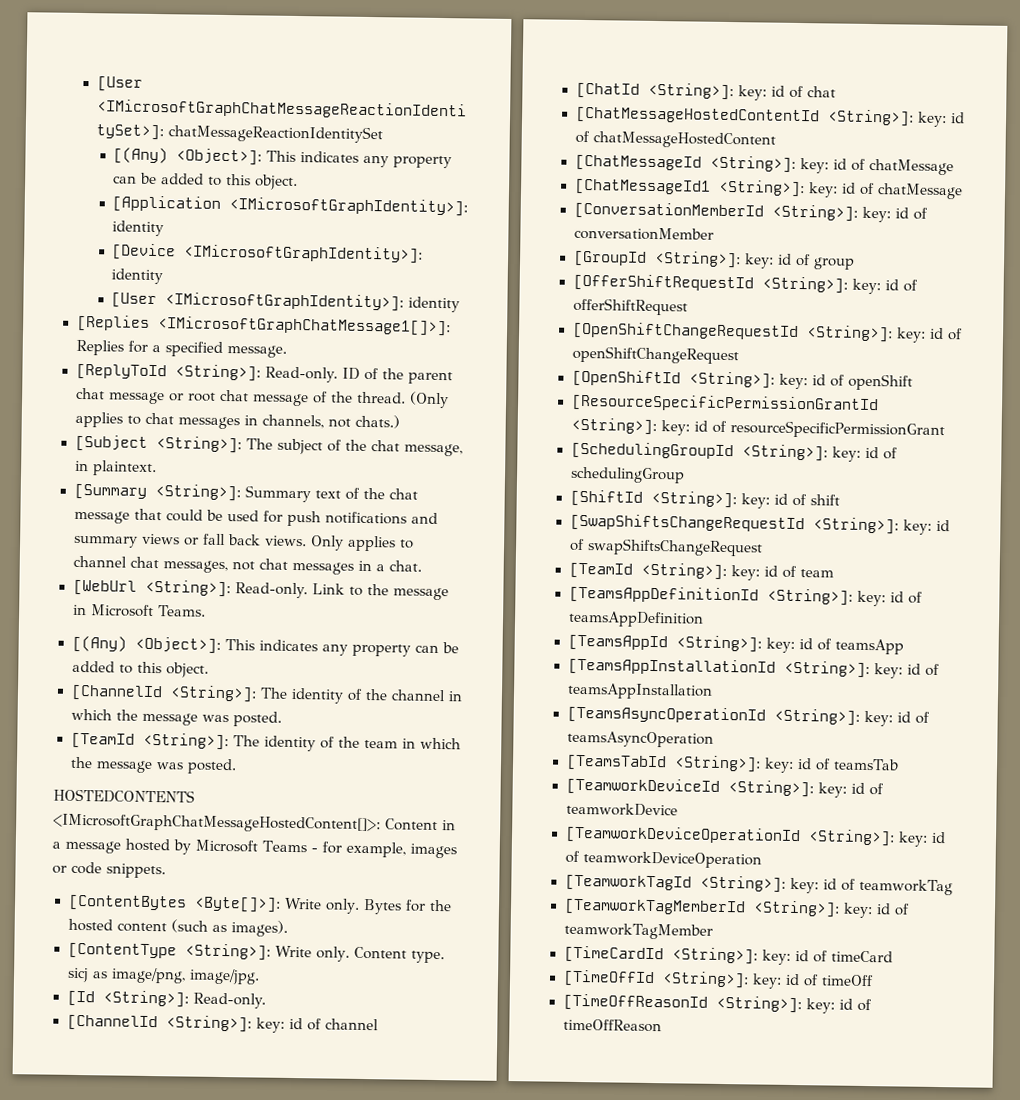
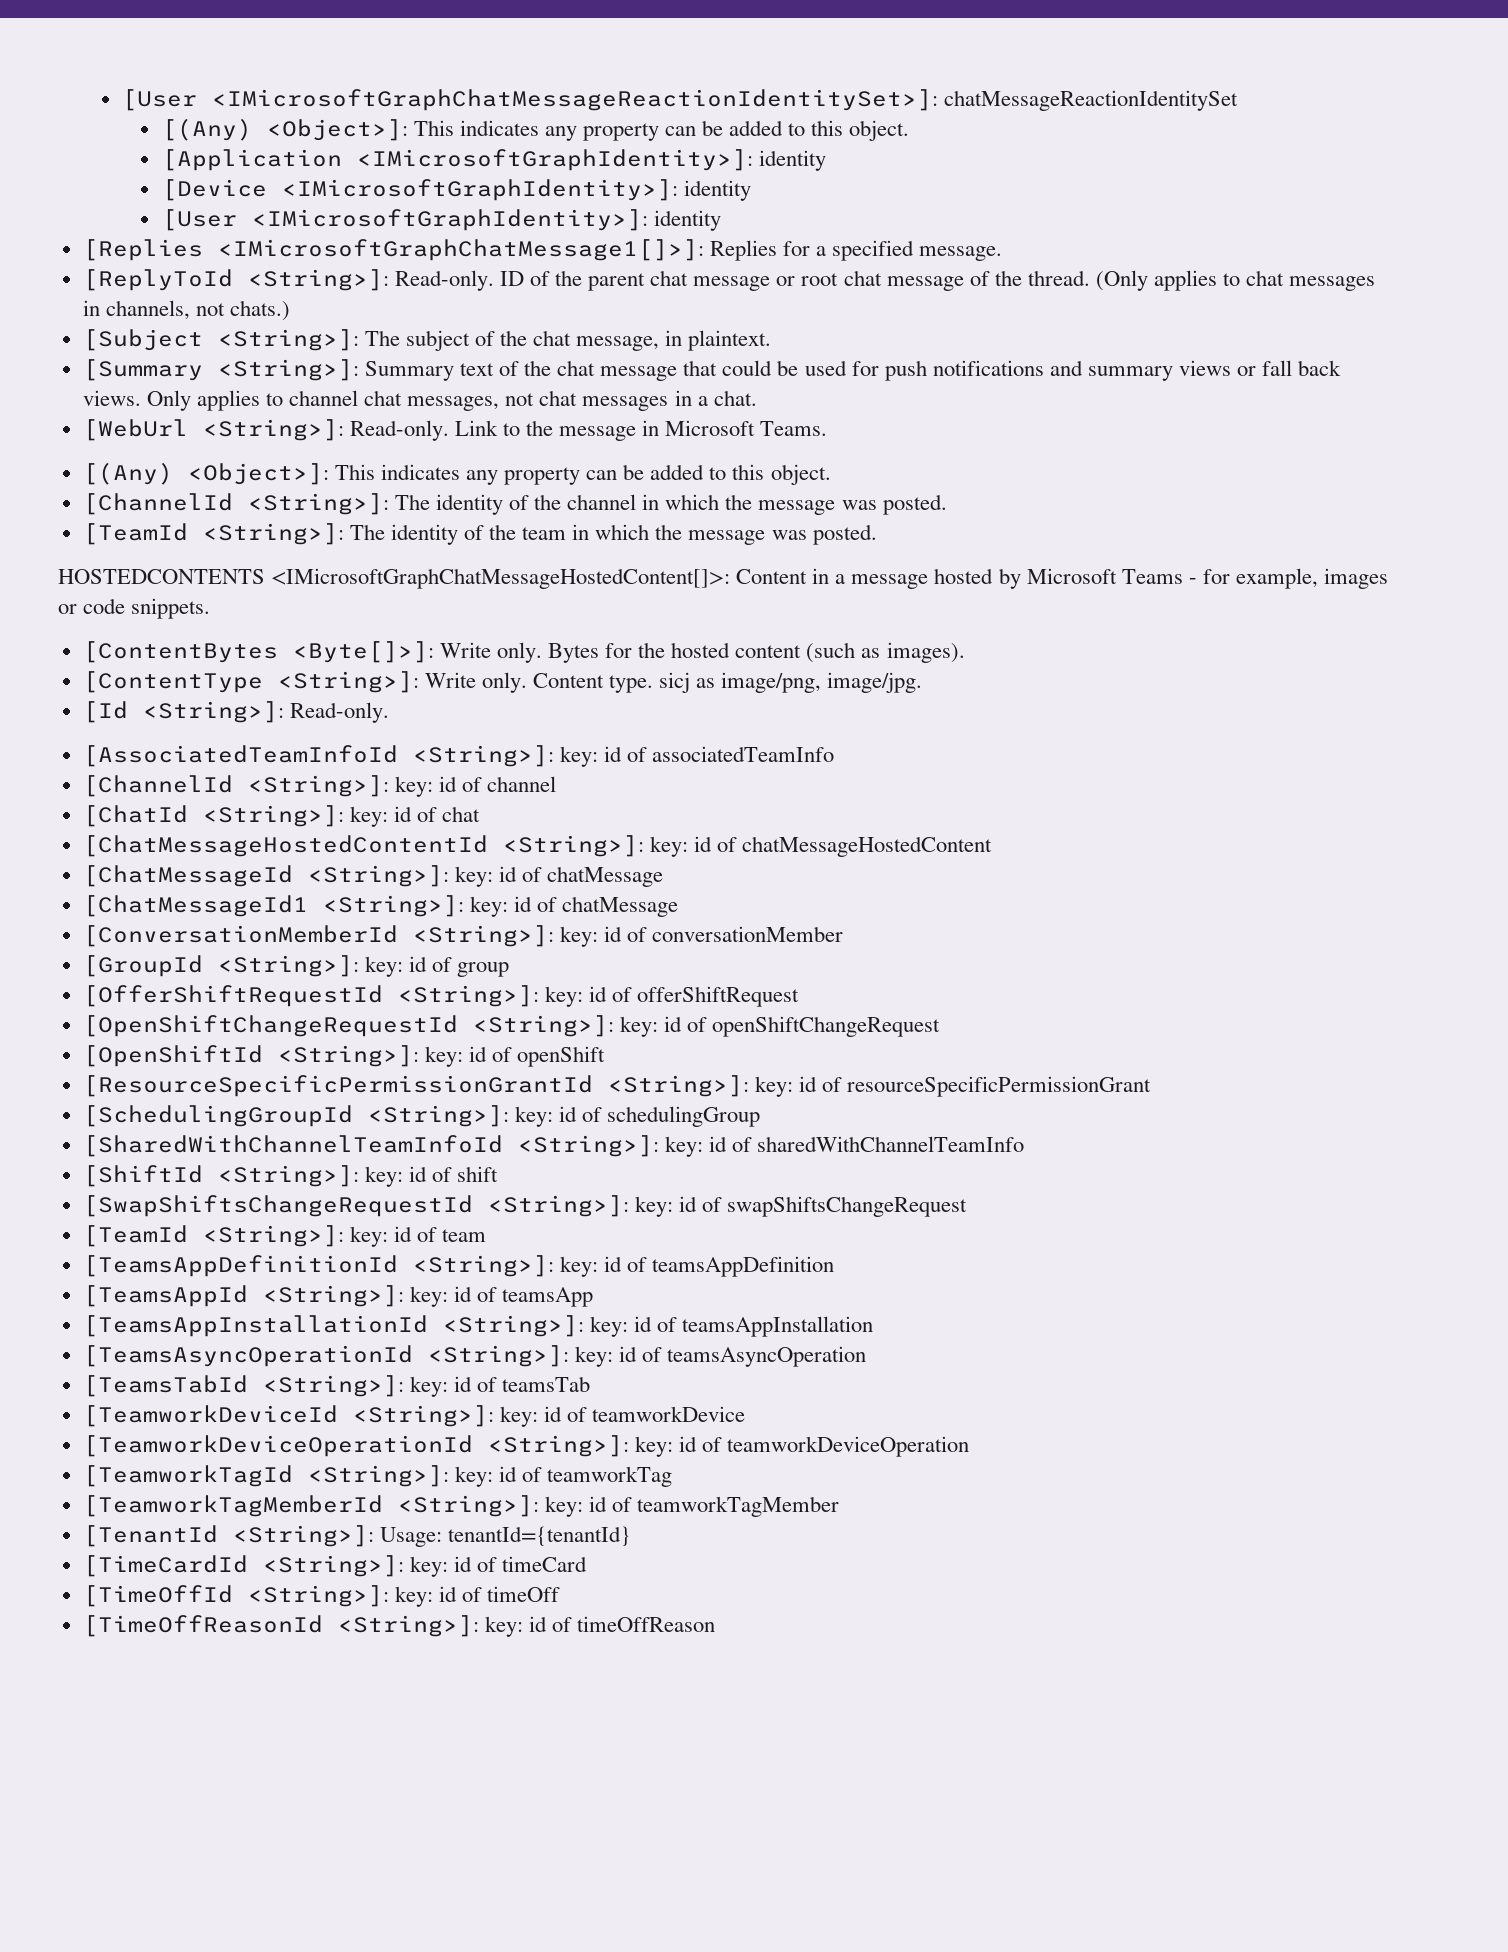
+ [AssociatedTeamInfoId <String>]: key: id of associatedTeamInfo
+ [SharedWithChannelTeamInfoId <String>]: key: id of sharedWithChannelTeamInfo
+ [TenantId <String>]: Usage: tenantId={tenantId}

